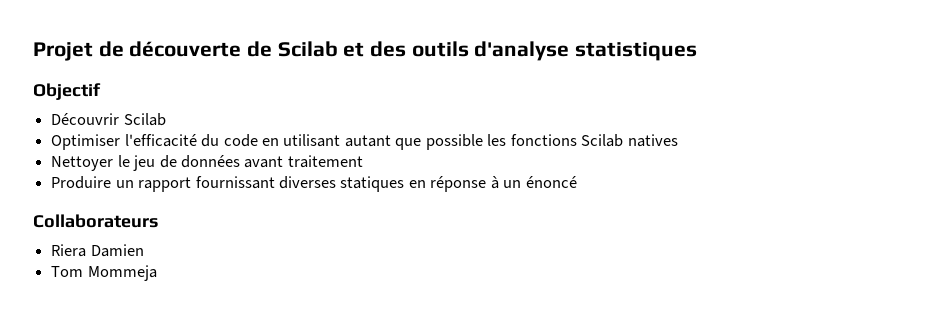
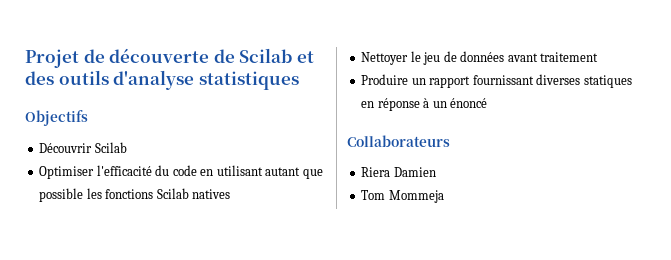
- Objectif
+ Objectifs

